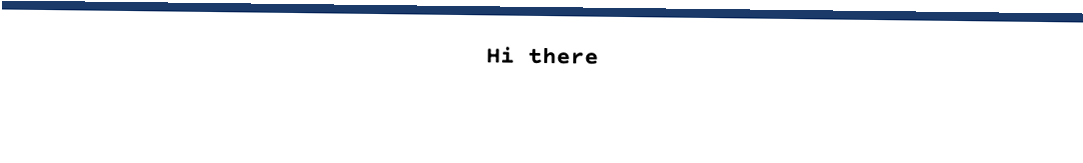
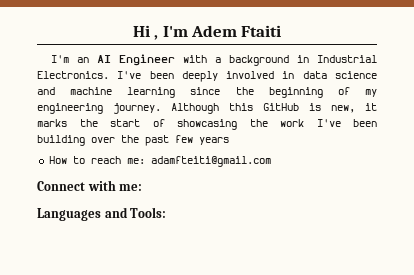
- Hi there
+ Hi , I'm Adem Ftaiti
+ I'm an AI Engineer with a background in Industrial Electronics. I've been deeply involved in data science and machine learning since the beginning of my engineering journey. Although this GitHub is new, it marks the start of showcasing the work I've been building over the past few years
+ How to reach me: adamfteiti@gmail.com
+ Connect with me:
+ Languages and Tools:

